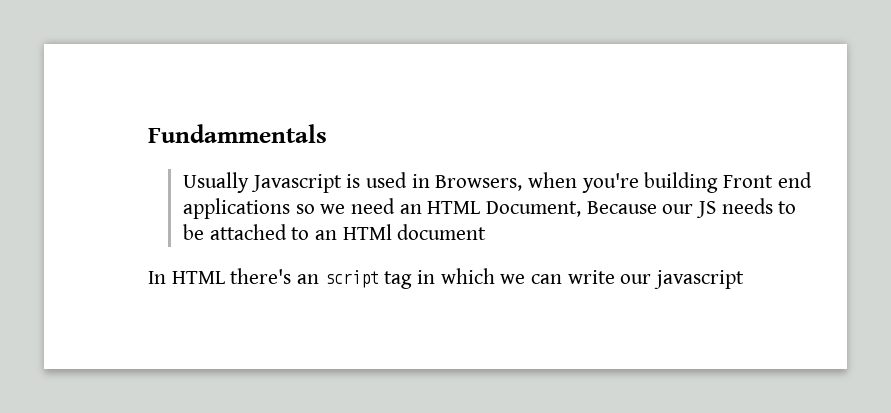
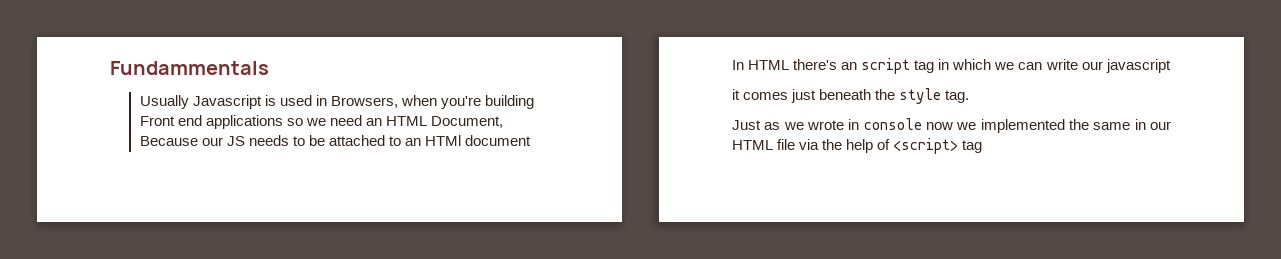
+ it comes just beneath the style tag.
+ Just as we wrote in console now we implemented the same in our HTML file via the help of <script> tag

